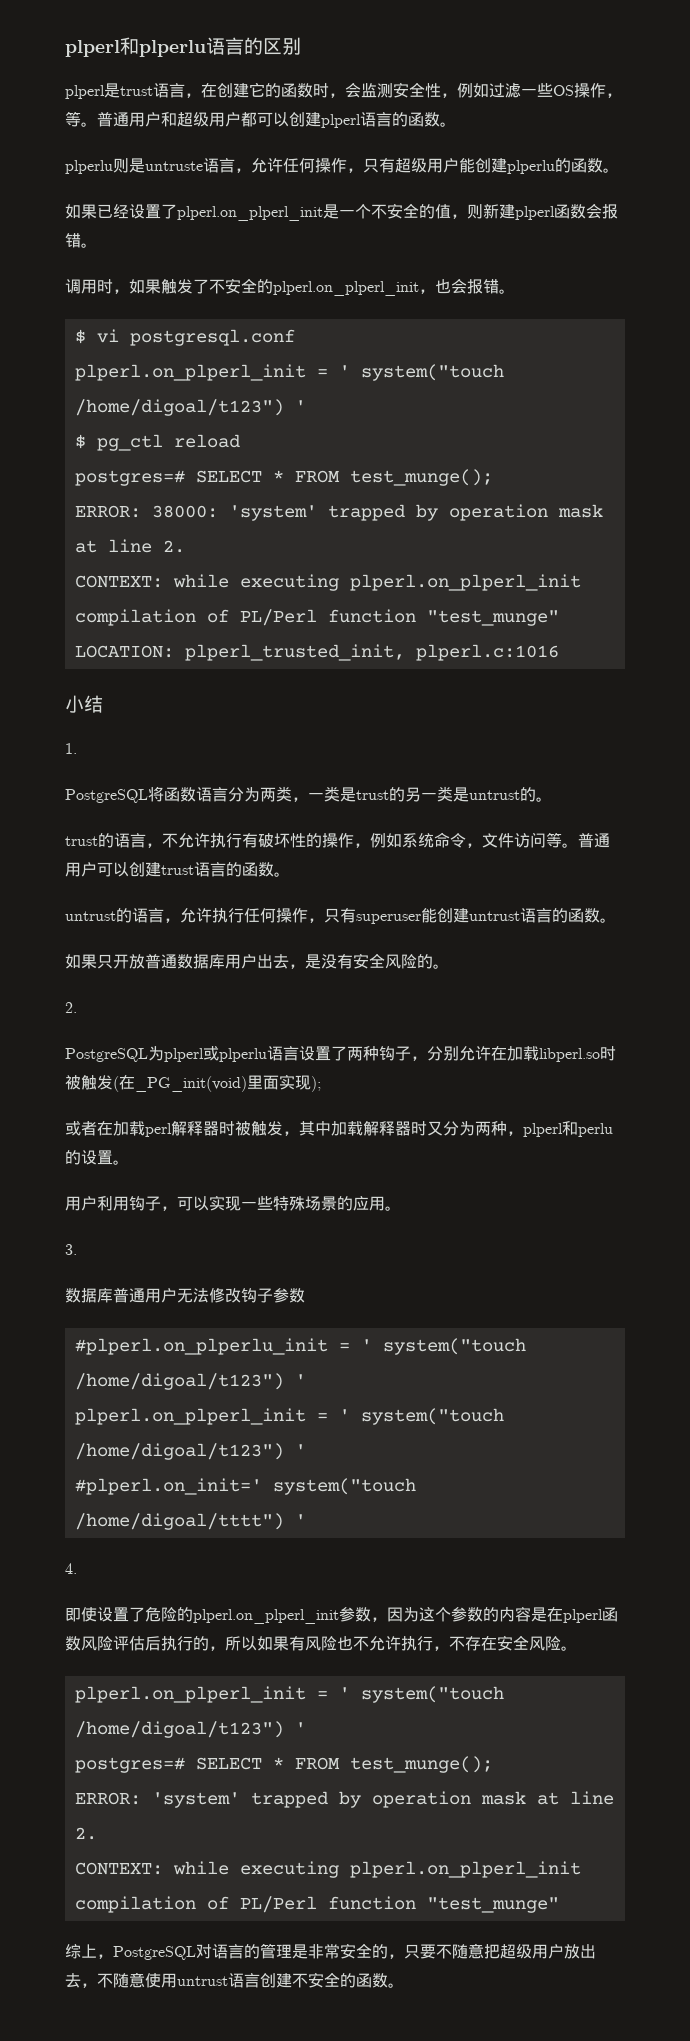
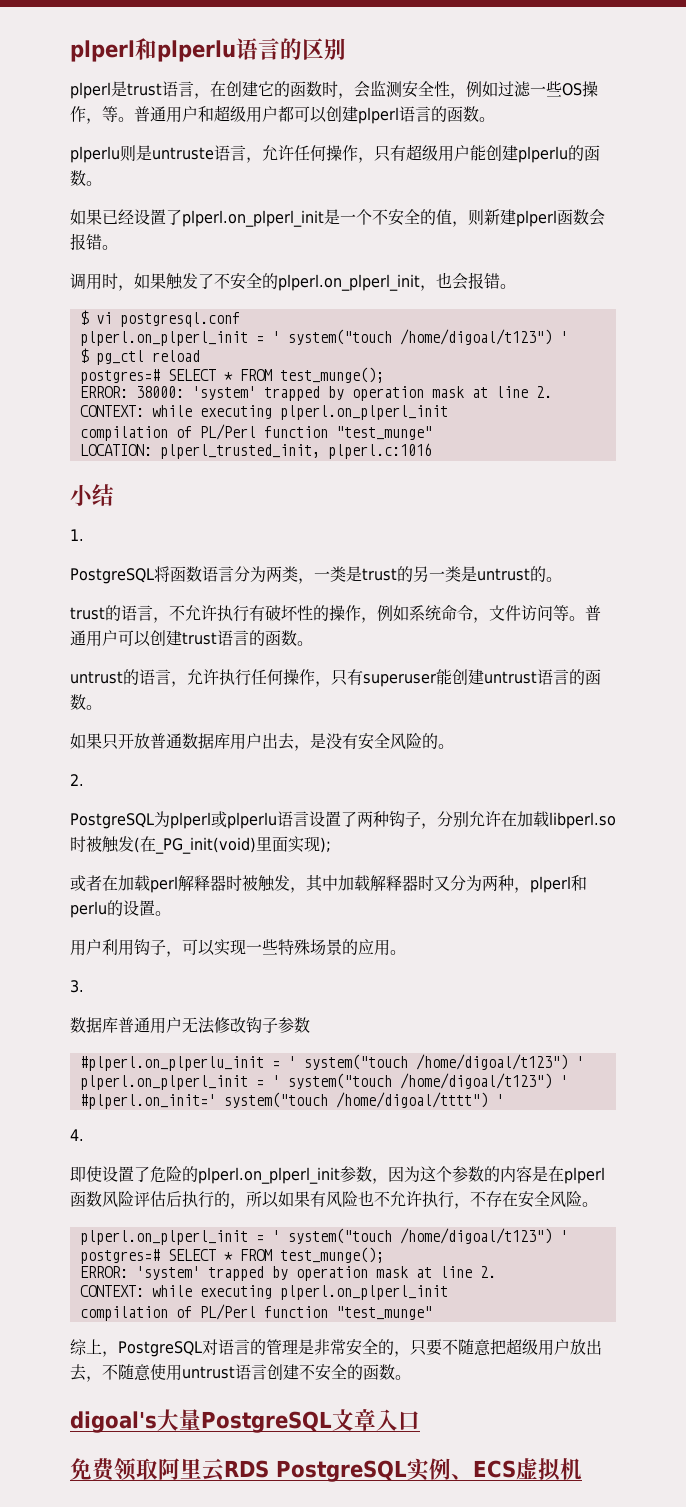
+ digoal's大量PostgreSQL文章入口
+ 免费领取阿里云RDS PostgreSQL实例、ECS虚拟机

